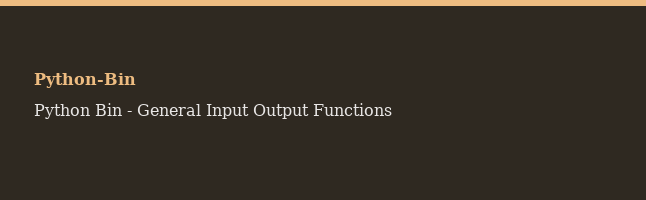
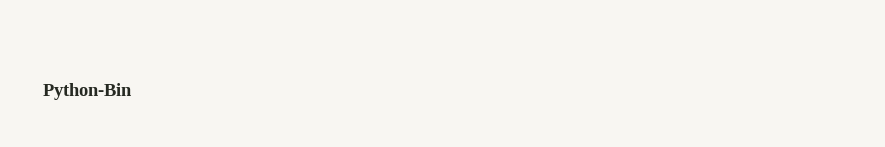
- Python Bin - General Input Output Functions

